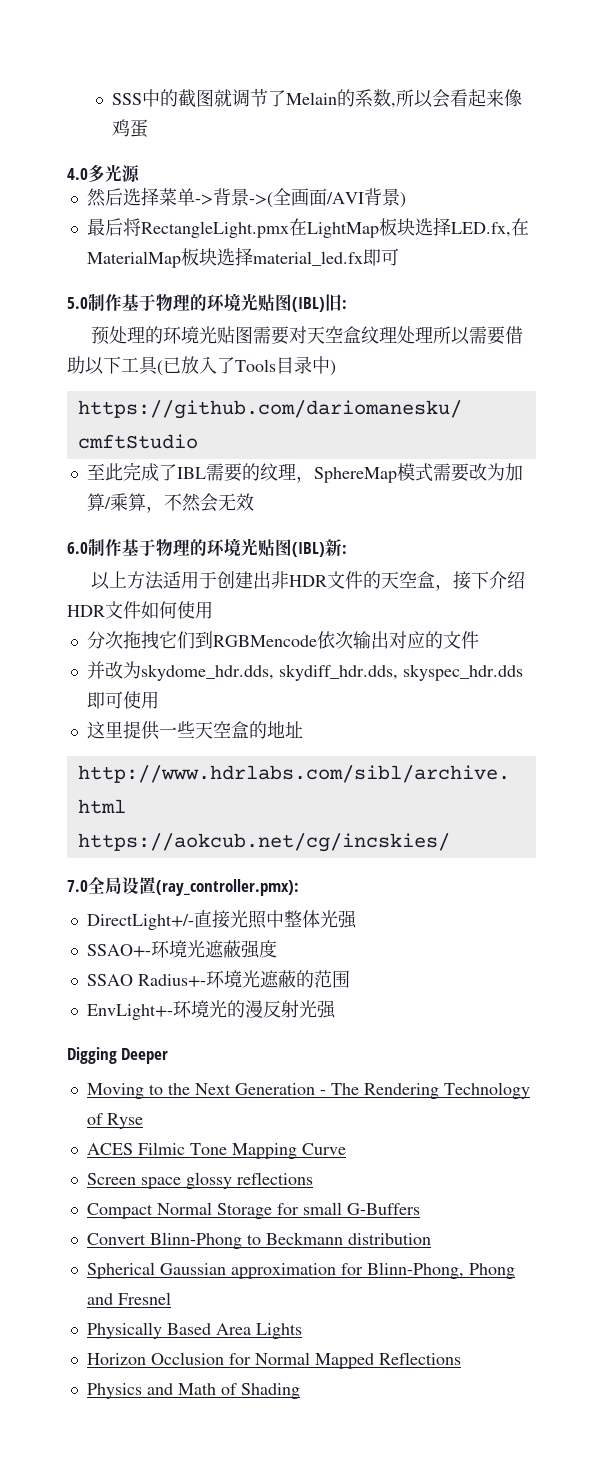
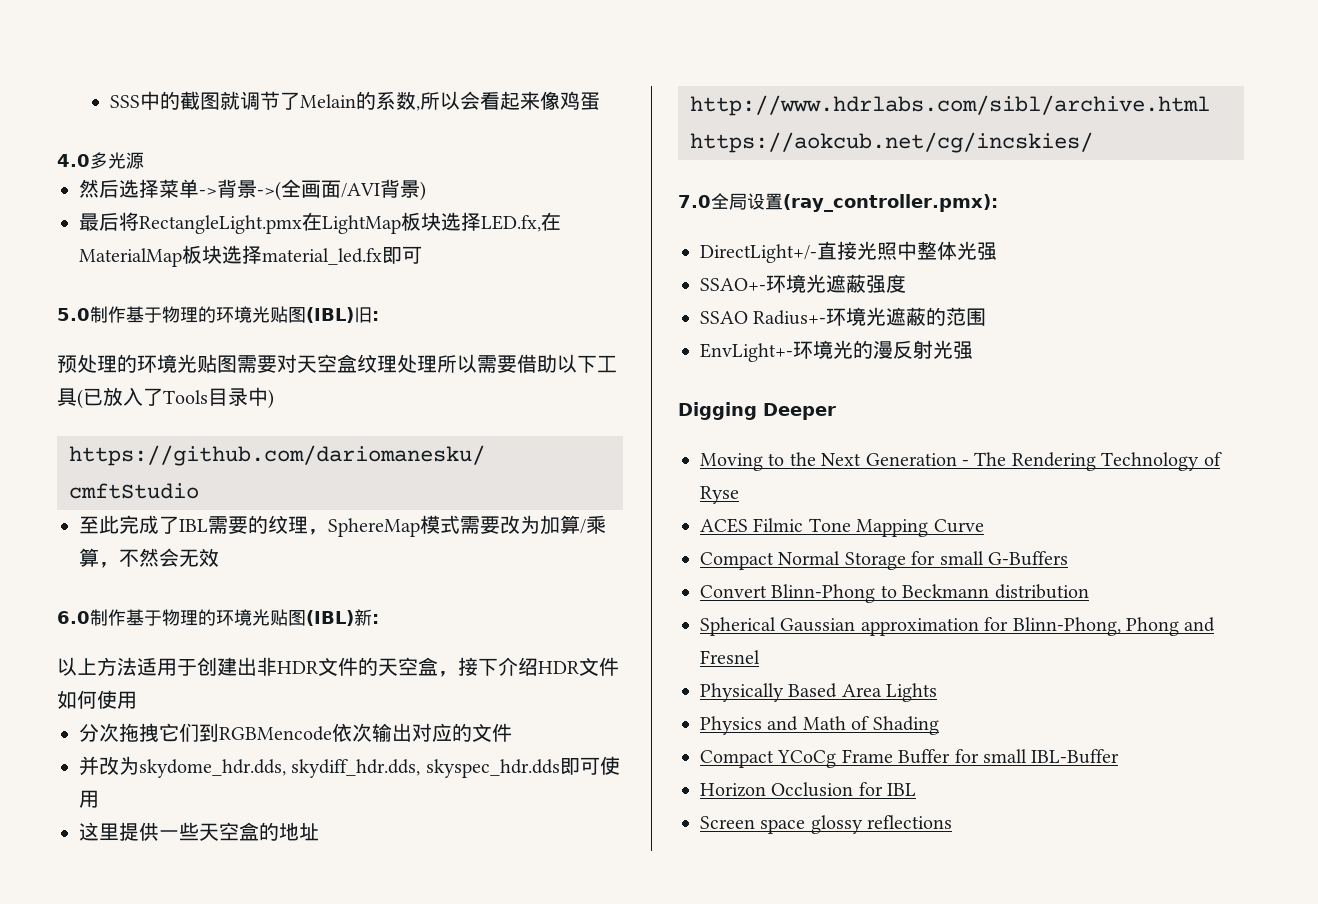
- Screen space glossy reflections
- Horizon Occlusion for Normal Mapped Reflections
+ Compact YCoCg Frame Buffer for small IBL-Buffer
+ Horizon Occlusion for IBL
+ Screen space glossy reflections

